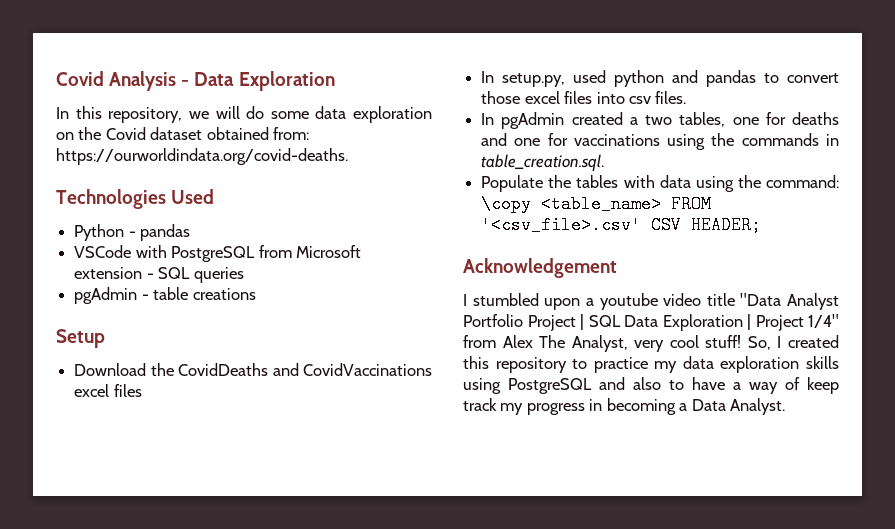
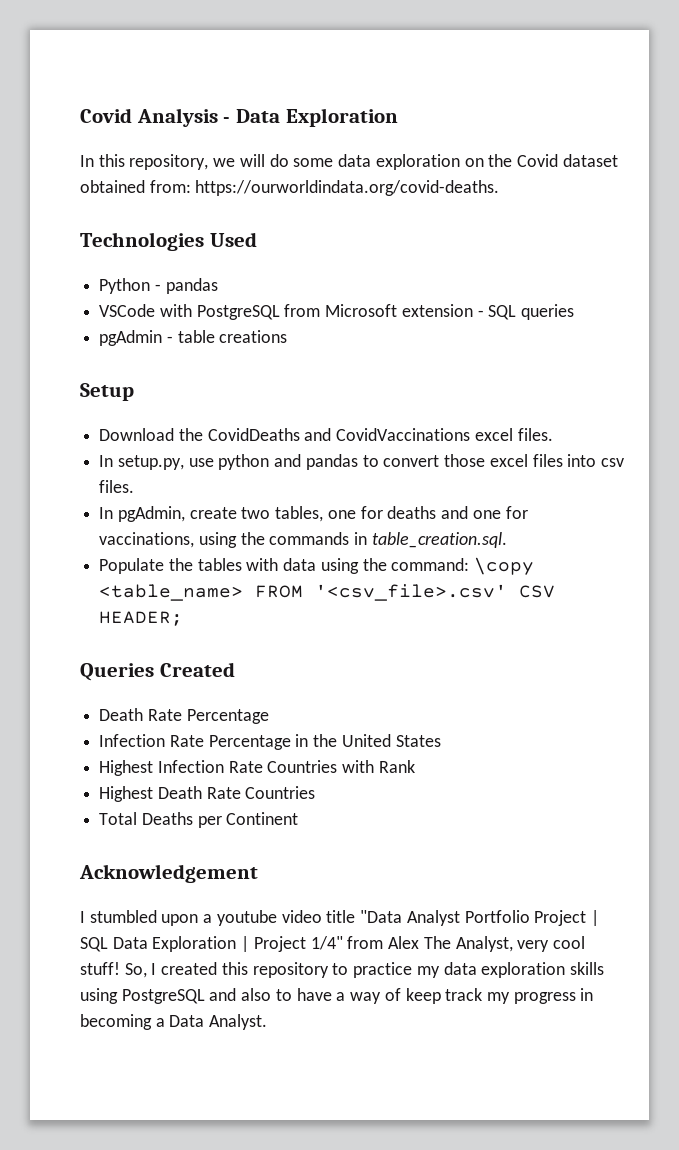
- Download the CovidDeaths and CovidVaccinations excel files
+ Download the CovidDeaths and CovidVaccinations excel files.
- In setup.py, used python and pandas to convert those excel files into csv files.
+ In setup.py, use python and pandas to convert those excel files into csv files.
- In pgAdmin created a two tables, one for deaths and one for vaccinations using the commands in table_creation.sql.
+ In pgAdmin, create two tables, one for deaths and one for vaccinations, using the commands in table_creation.sql.
+ Queries Created
+ Death Rate Percentage
+ Infection Rate Percentage in the United States
+ Highest Infection Rate Countries with Rank
+ Highest Death Rate Countries
+ Total Deaths per Continent

